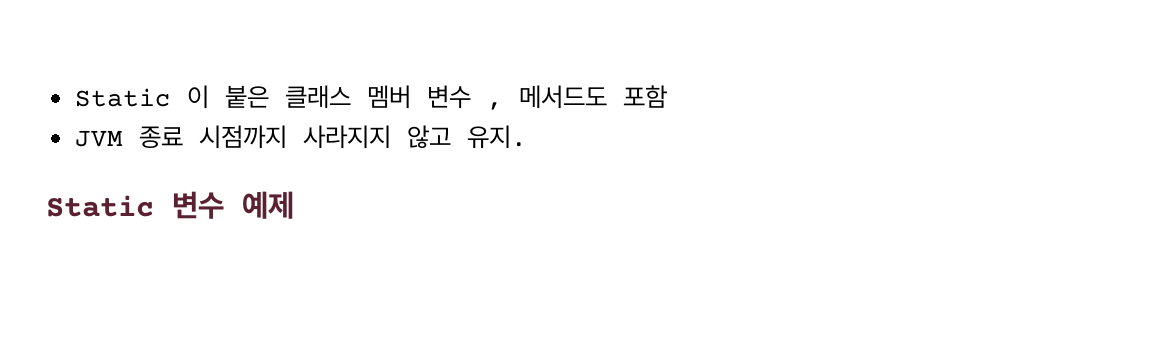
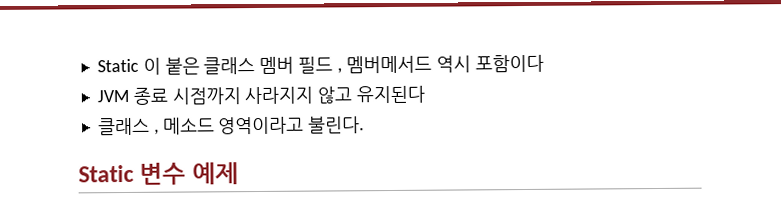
- Static 이 붙은 클래스 멤버 변수 , 메서드도 포함
+ Static 이 붙은 클래스 멤버 필드 , 멤버메서드 역시 포함이다
- JVM 종료 시점까지 사라지지 않고 유지.
+ JVM 종료 시점까지 사라지지 않고 유지된다
+ 클래스 , 메소드 영역이라고 불린다.

